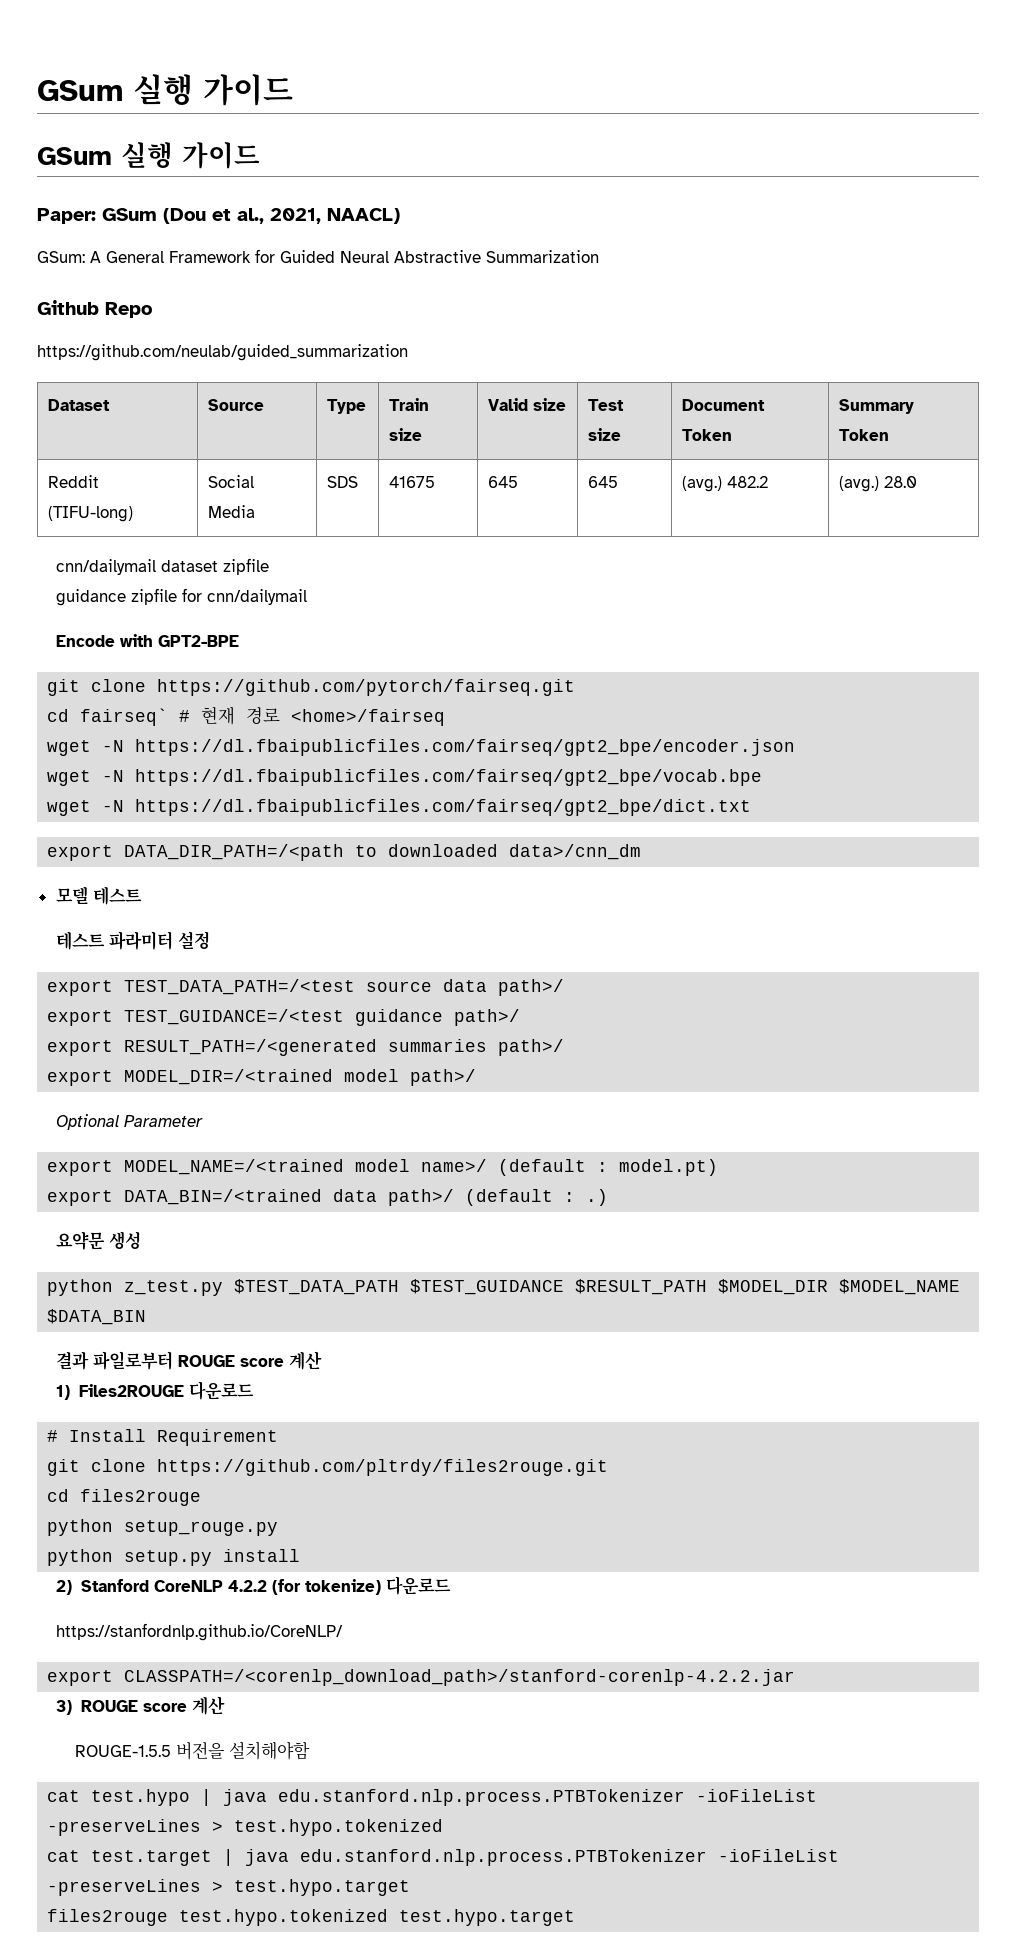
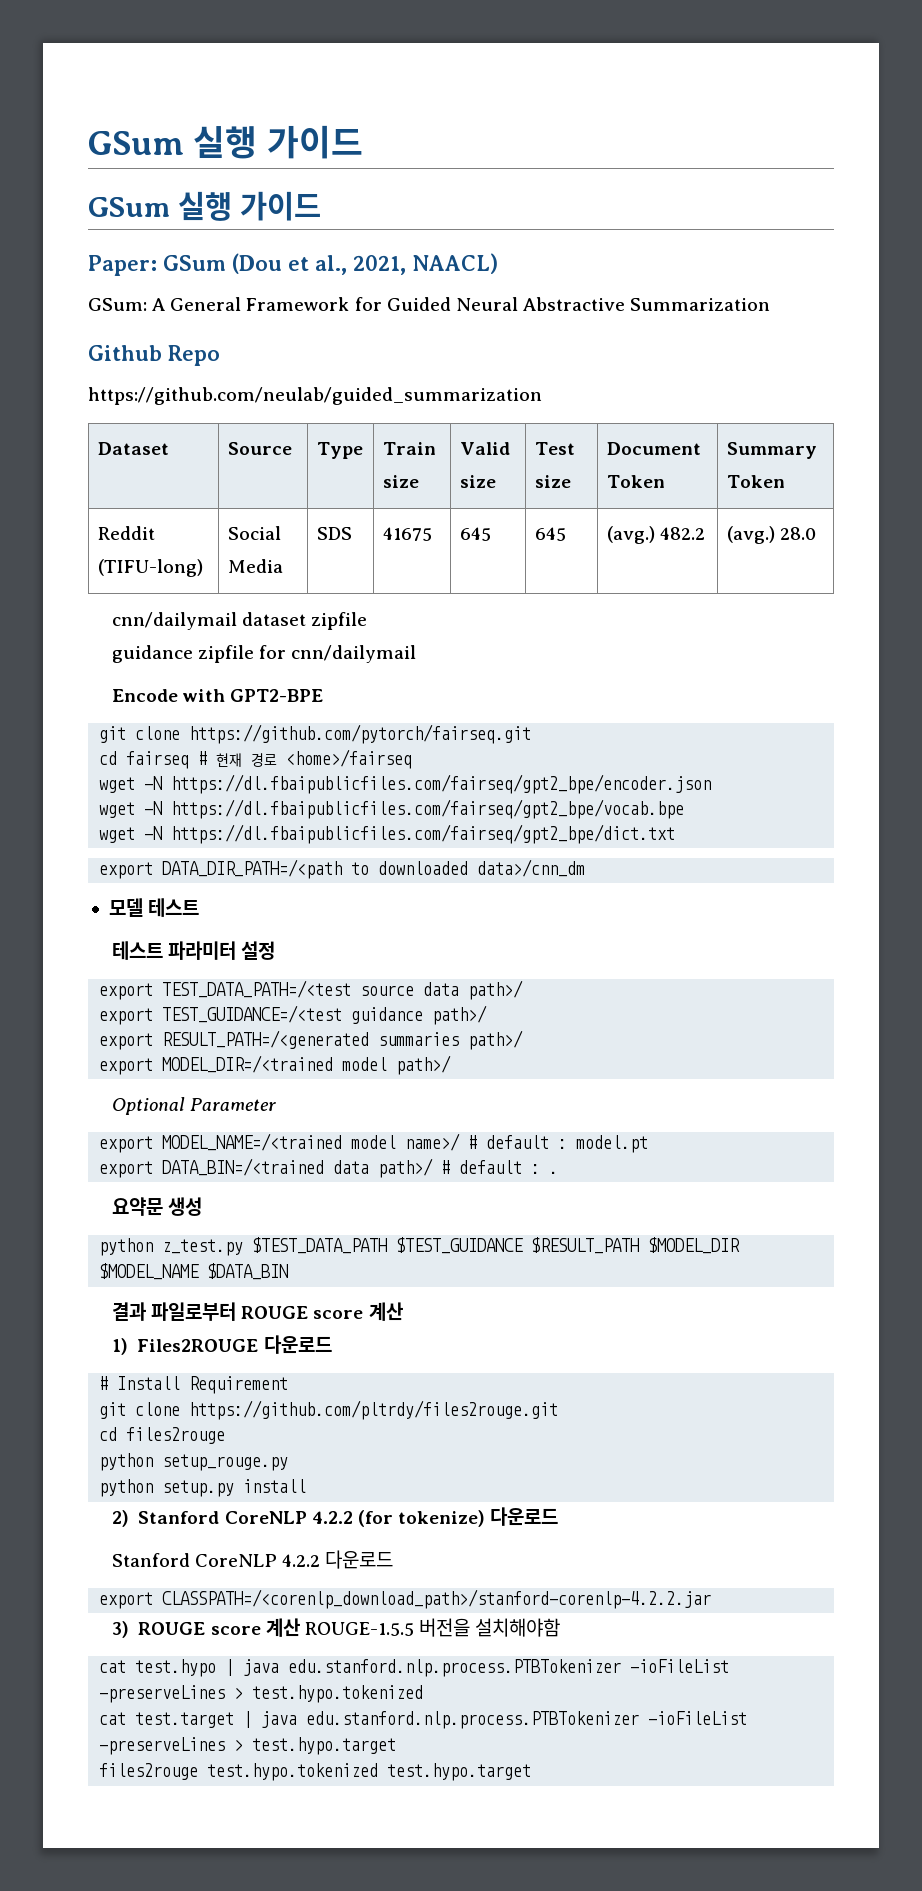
- cd fairseq` # 현재 경로 <home>/fairseq
+ cd fairseq # 현재 경로 <home>/fairseq
- export MODEL_NAME=/<trained model name>/ (default : model.pt)
+ export MODEL_NAME=/<trained model name>/ # default : model.pt
- export DATA_BIN=/<trained data path>/ (default : .)
+ export DATA_BIN=/<trained data path>/ # default : .
- https://stanfordnlp.github.io/CoreNLP/
+ Stanford CoreNLP 4.2.2 다운로드
- 3) ROUGE score 계산
- ROUGE-1.5.5 버전을 설치해야함
+ 3) ROUGE score 계산 ROUGE-1.5.5 버전을 설치해야함

